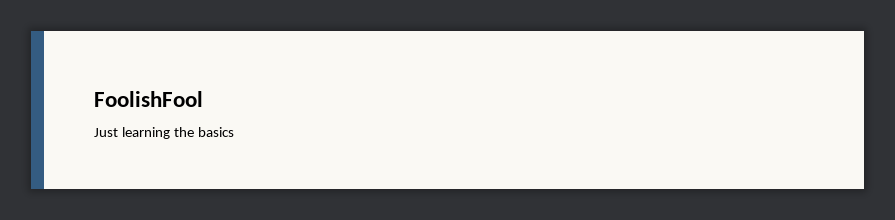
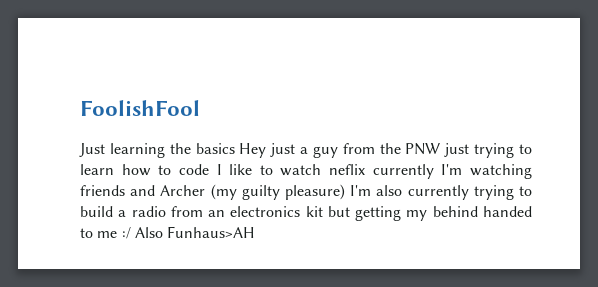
- Just learning the basics
+ Just learning the basics Hey just a guy from the PNW just trying to learn how to code I like to watch neflix currently I'm watching friends and Archer (my guilty pleasure) I'm also currently trying to build a radio from an electronics kit but getting my behind handed to me :/ Also Funhaus>AH

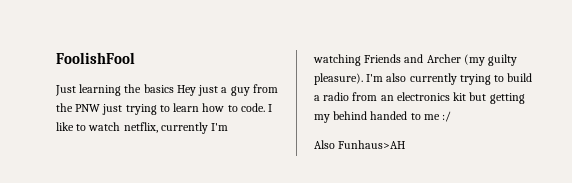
- Just learning the basics Hey just a guy from the PNW just trying to learn how to code I like to watch neflix currently I'm watching friends and Archer (my guilty pleasure) I'm also currently trying to build a radio from an electronics kit but getting my behind handed to me :/ Also Funhaus>AH
+ Just learning the basics Hey just a guy from the PNW just trying to learn how to code. I like to watch netflix, currently I'm watching Friends and Archer (my guilty pleasure). I'm also currently trying to build a radio from an electronics kit but getting my behind handed to me :/
+ Also Funhaus>AH

